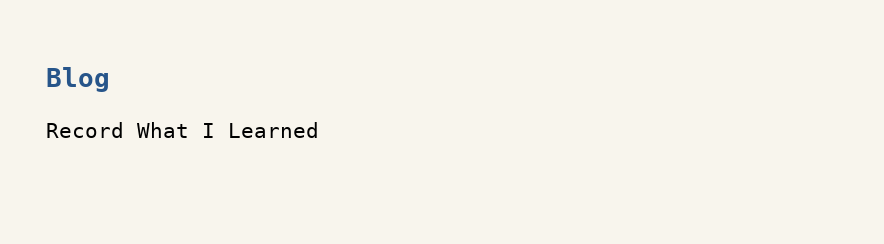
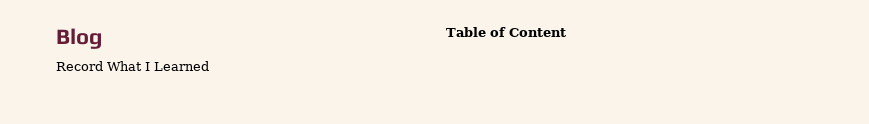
+ Table of Content

